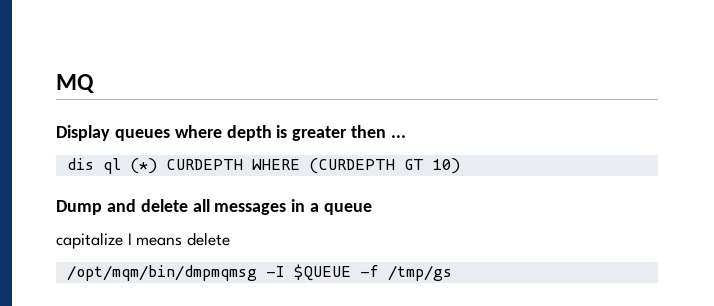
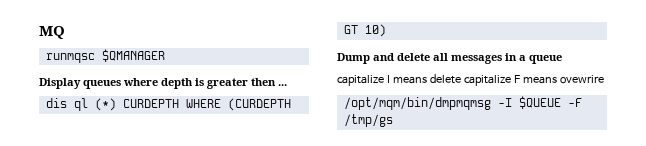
+ runmqsc $QMANAGER
- capitalize I means delete
+ capitalize I means delete capitalize F means ovewrire
- /opt/mqm/bin/dmpmqmsg -I $QUEUE -f /tmp/gs
+ /opt/mqm/bin/dmpmqmsg -I $QUEUE -F /tmp/gs

